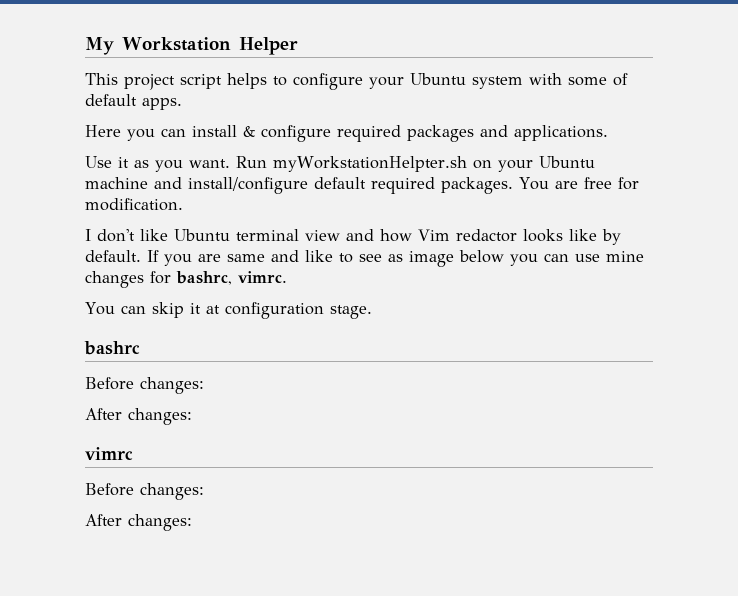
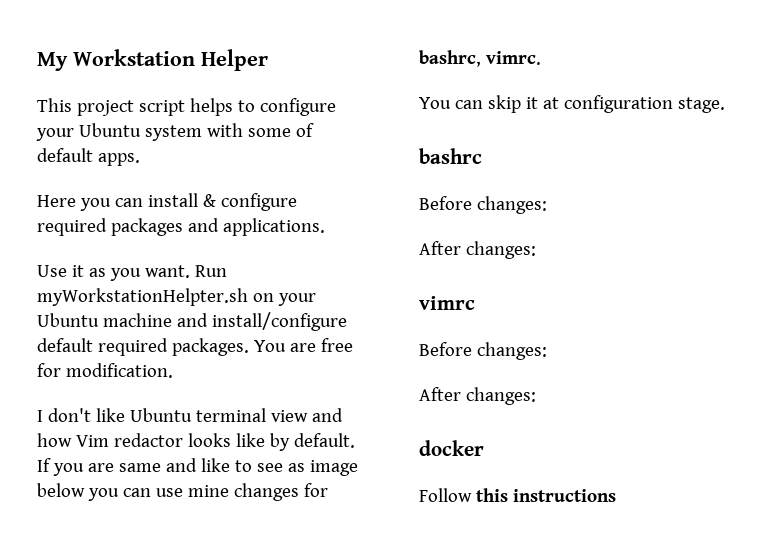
+ docker
+ Follow this instructions

